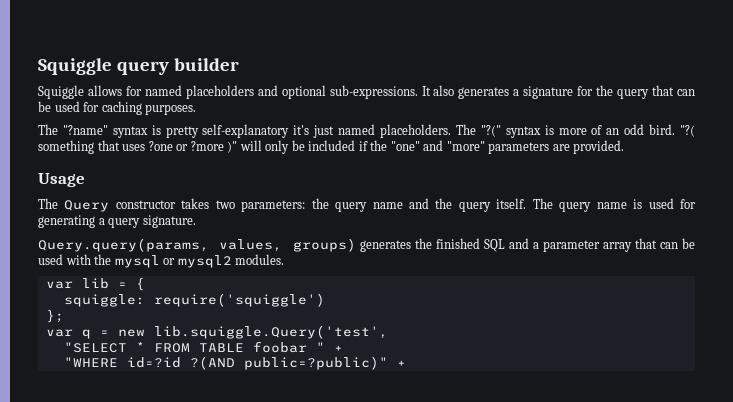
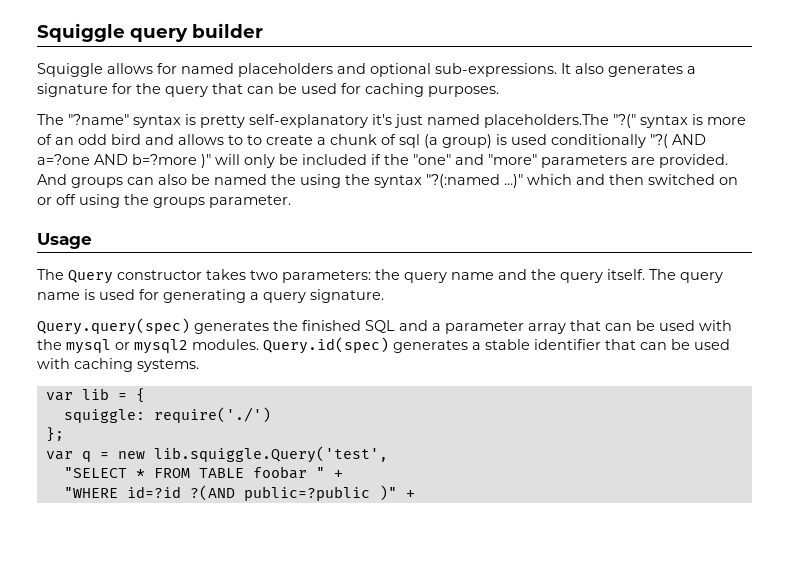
- The "?name" syntax is pretty self-explanatory it's just named placeholders. The "?(" syntax is more of an odd bird. "?( something that uses ?one or ?more )" will only be included if the "one" and "more" parameters are provided.
+ The "?name" syntax is pretty self-explanatory it's just named placeholders.The "?(" syntax is more of an odd bird and allows to to create a chunk of sql (a group) is used conditionally "?( AND a=?one AND b=?more )" will only be included if the "one" and "more" parameters are provided. And groups can also be named the using the syntax "?(:named ...)" which and then switched on or off using the groups parameter.
- Query.query(params, values, groups) generates the finished SQL and a parameter array that can be used with the mysql or mysql2 modules.
+ Query.query(spec) generates the finished SQL and a parameter array that can be used with the mysql or mysql2 modules. Query.id(spec) generates a stable identifier that can be used with caching systems.
- squiggle: require('squiggle')
+ squiggle: require('./')
- "WHERE id=?id ?(AND public=?public)" +
+ "WHERE id=?id ?(AND public=?public )" +

